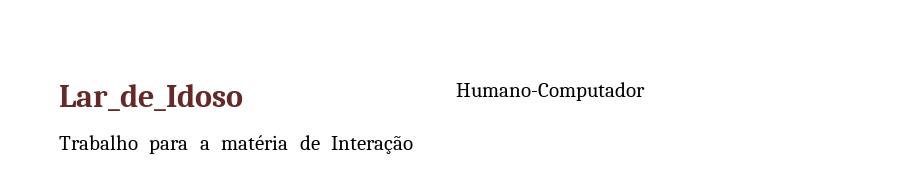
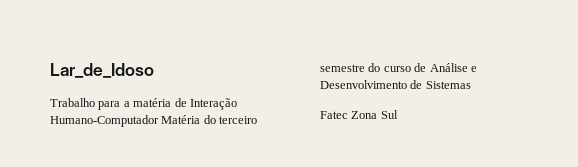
- Trabalho para a matéria de Interação Humano-Computador
+ Trabalho para a matéria de Interação Humano-Computador Matéria do terceiro semestre do curso de Análise e Desenvolvimento de Sistemas
+ Fatec Zona Sul

